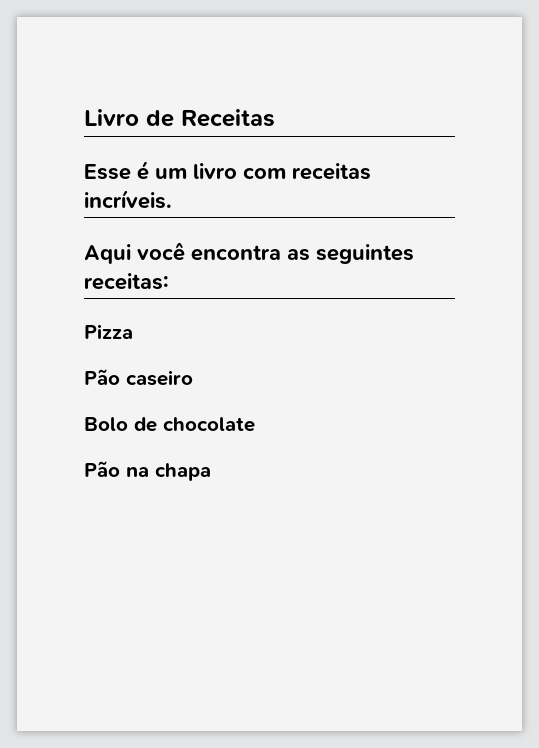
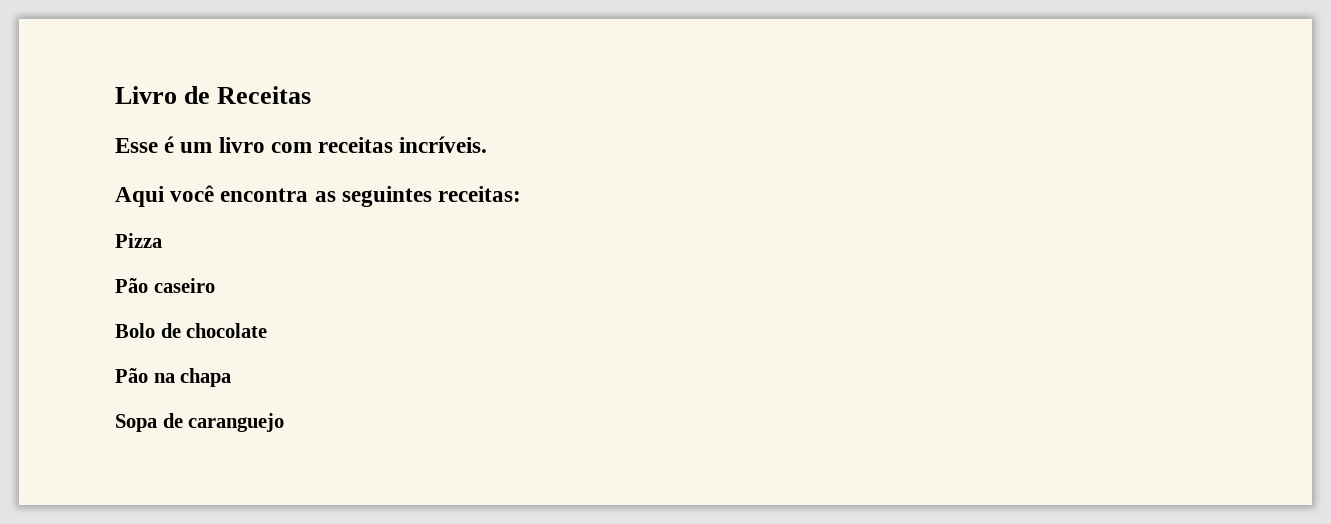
+ Sopa de caranguejo

